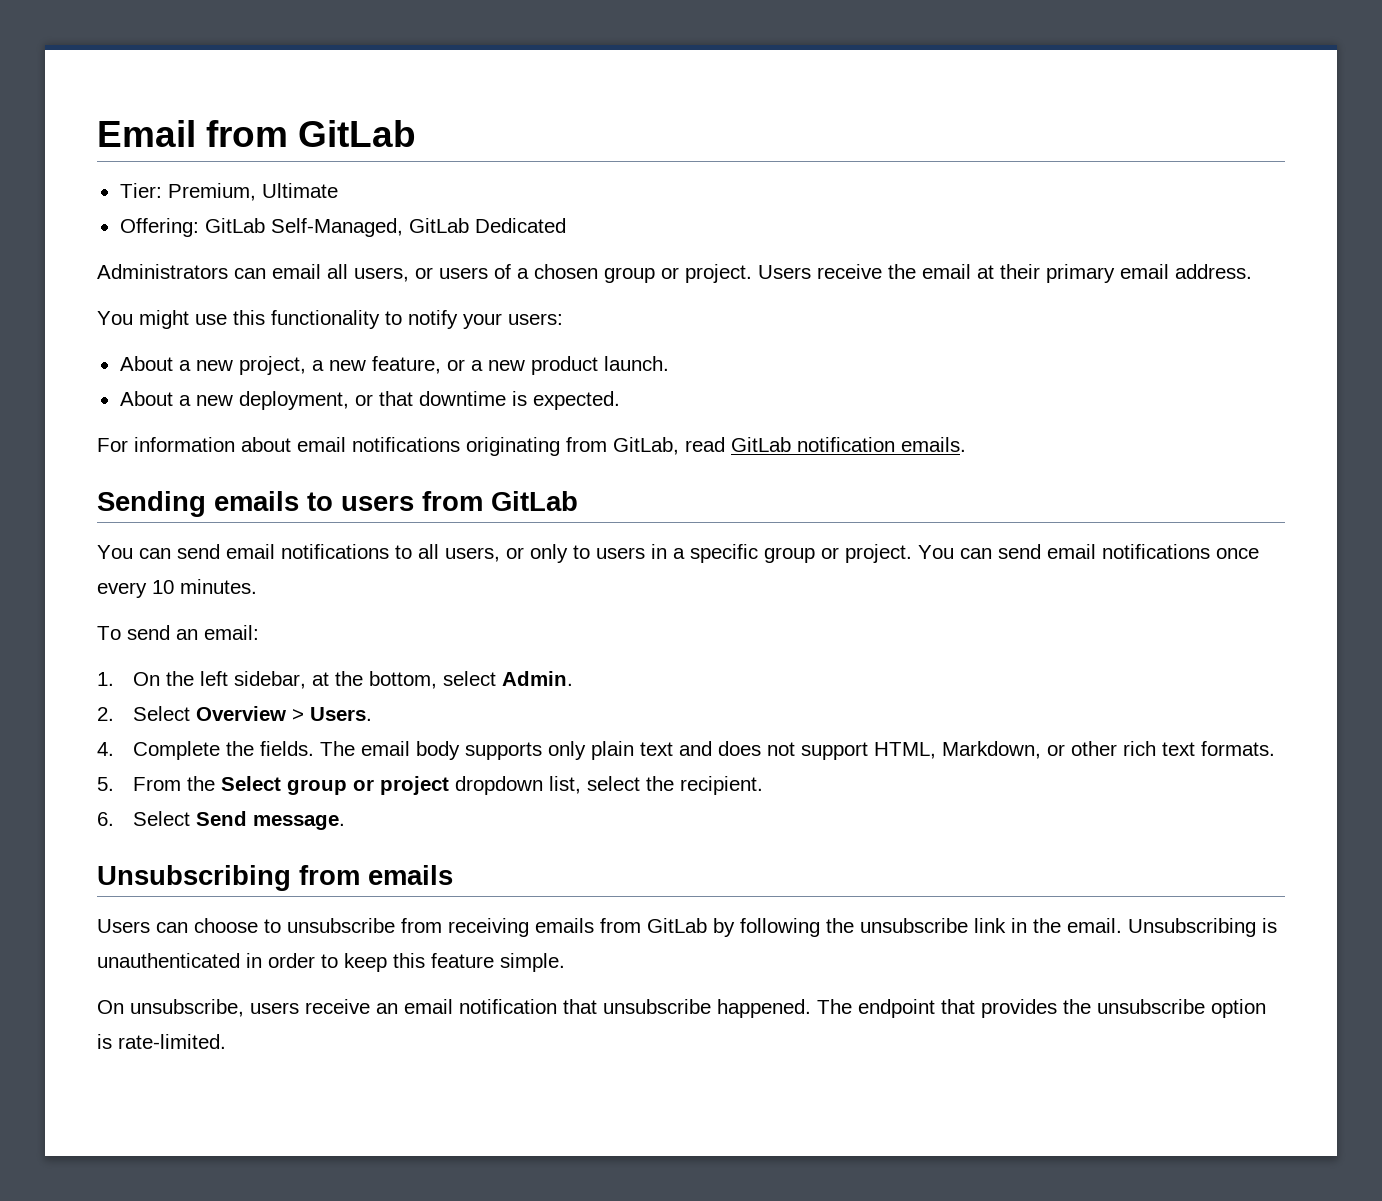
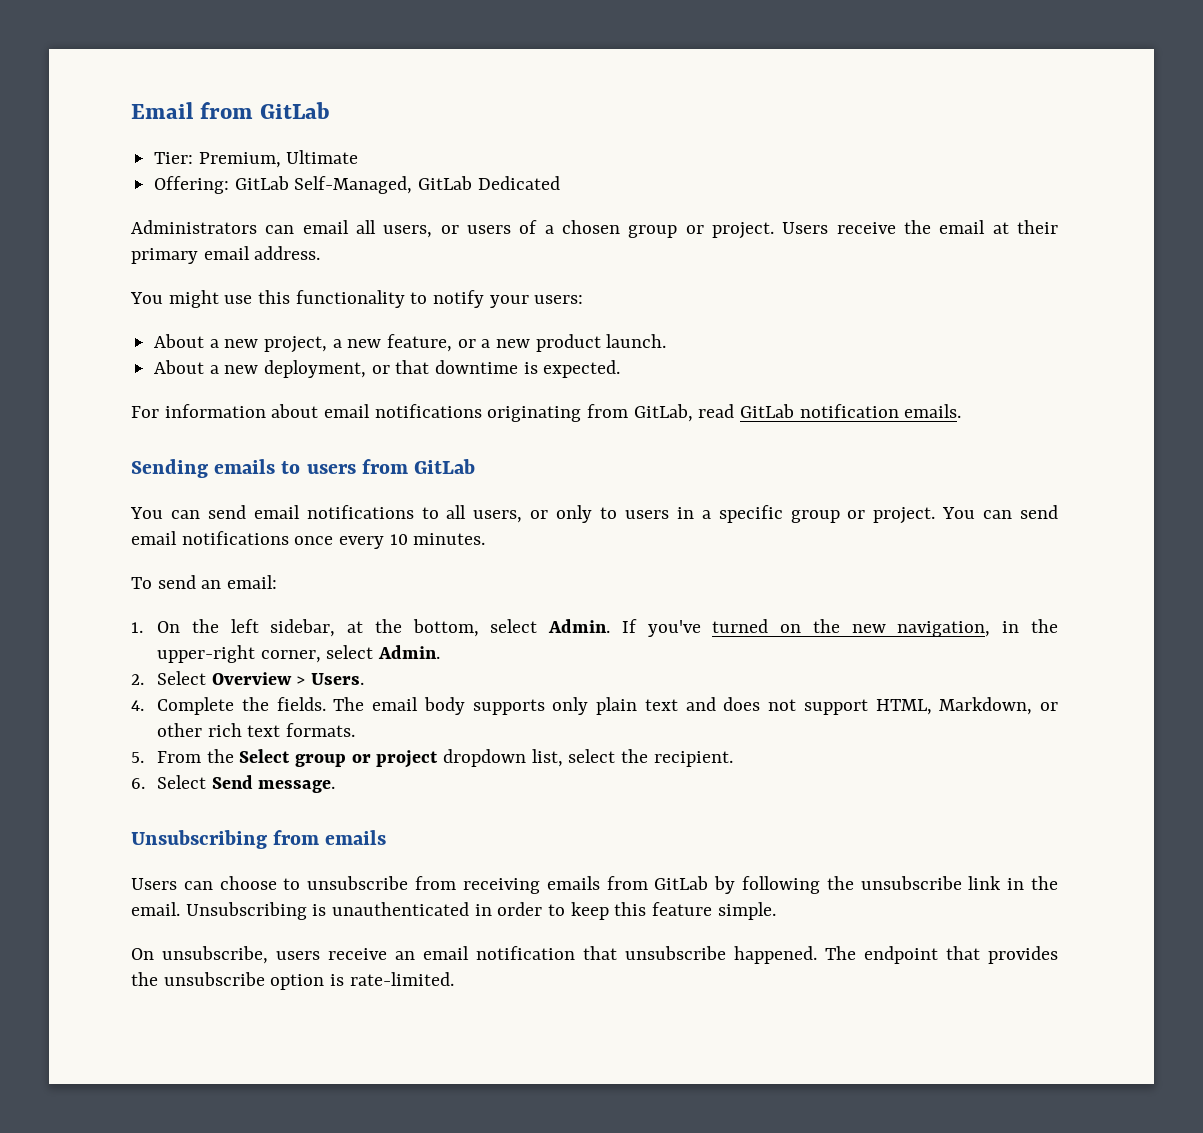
+ If you've turned on the new navigation, in the upper-right corner, select Admin.

